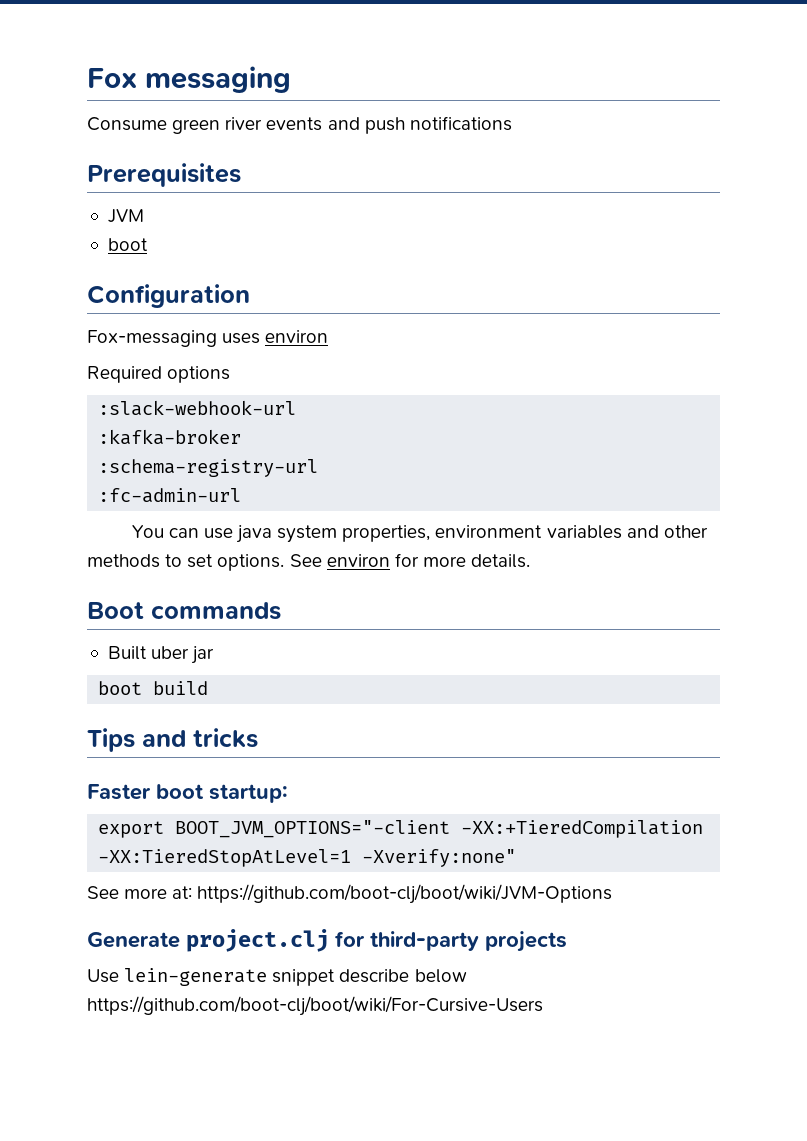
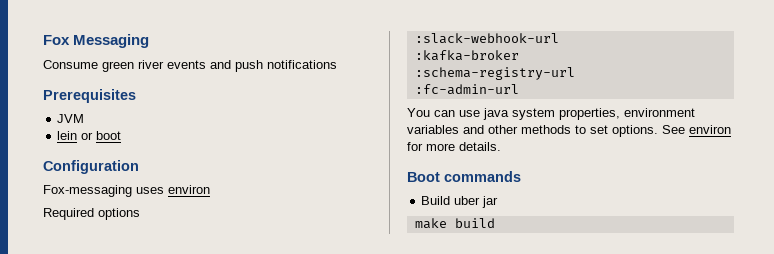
- Fox messaging
+ Fox Messaging
  JVM
- boot
+ lein or boot
- Built uber jar
+ Build uber jar
- boot build
+ make build
- Tips and tricks
- Faster boot startup:
- export BOOT_JVM_OPTIONS="-client -XX:+TieredCompilation -XX:TieredStopAtLevel=1 -Xverify:none"
- See more at: https://github.com/boot-clj/boot/wiki/JVM-Options
- Generate project.clj for third-party projects
- Use lein-generate snippet describe below https://github.com/boot-clj/boot/wiki/For-Cursive-Users

